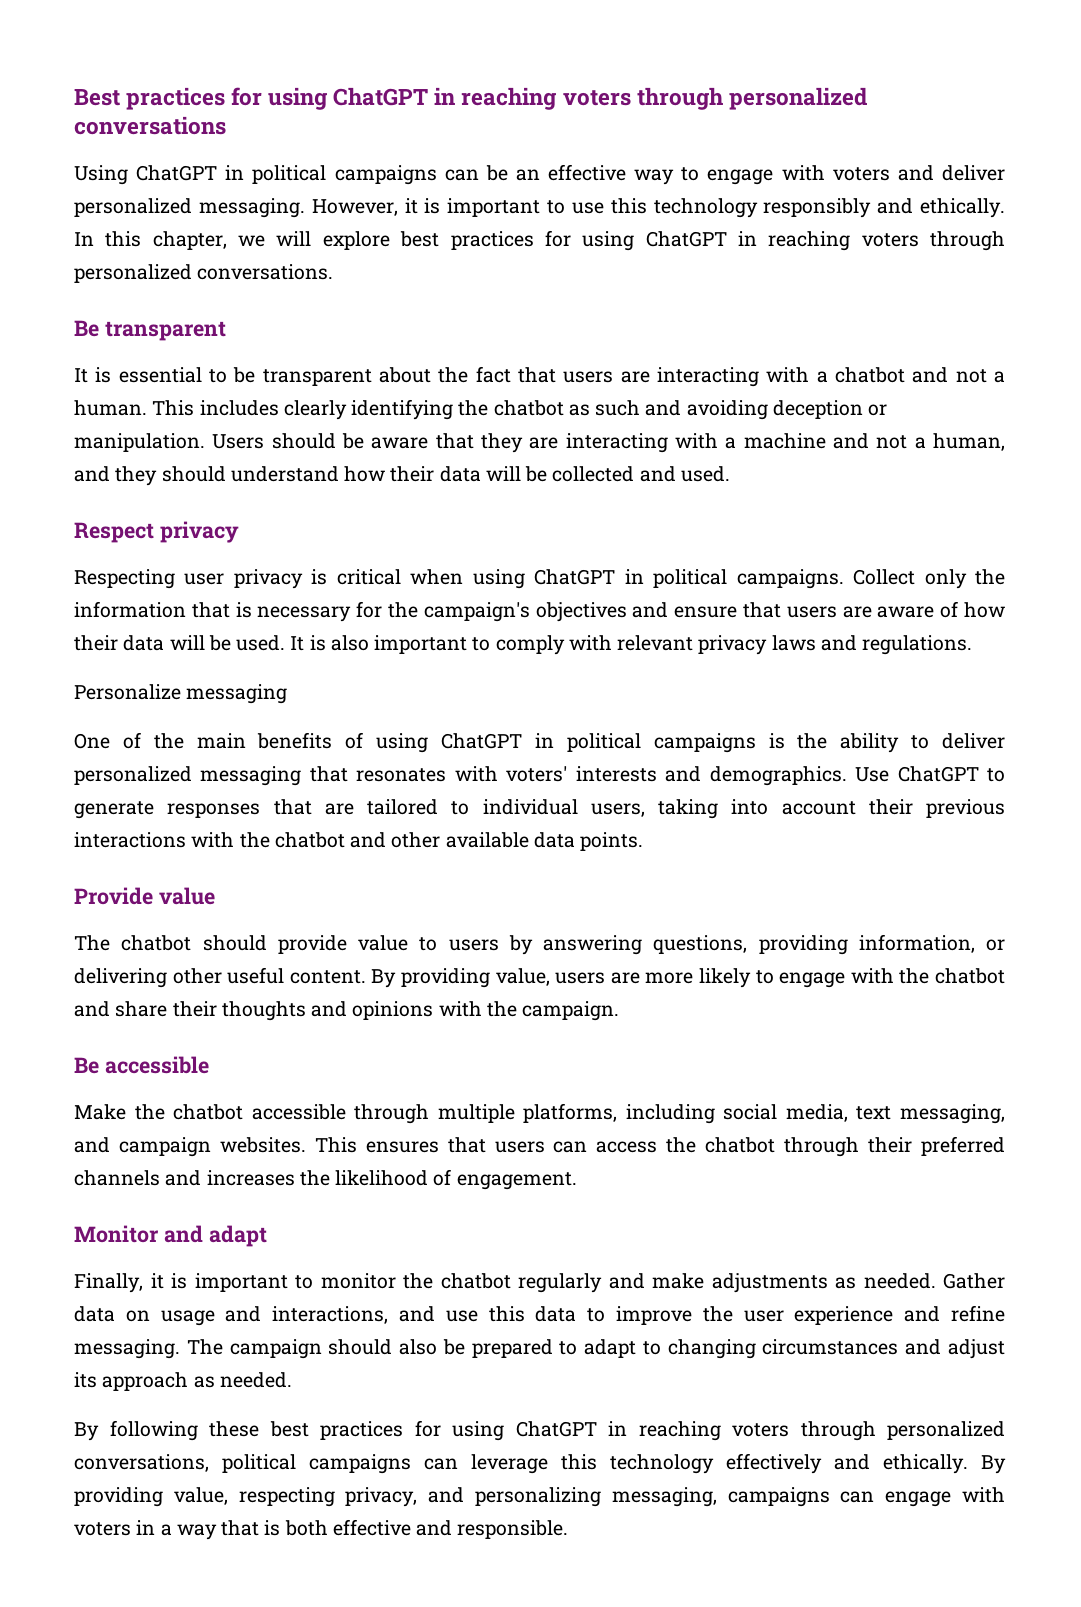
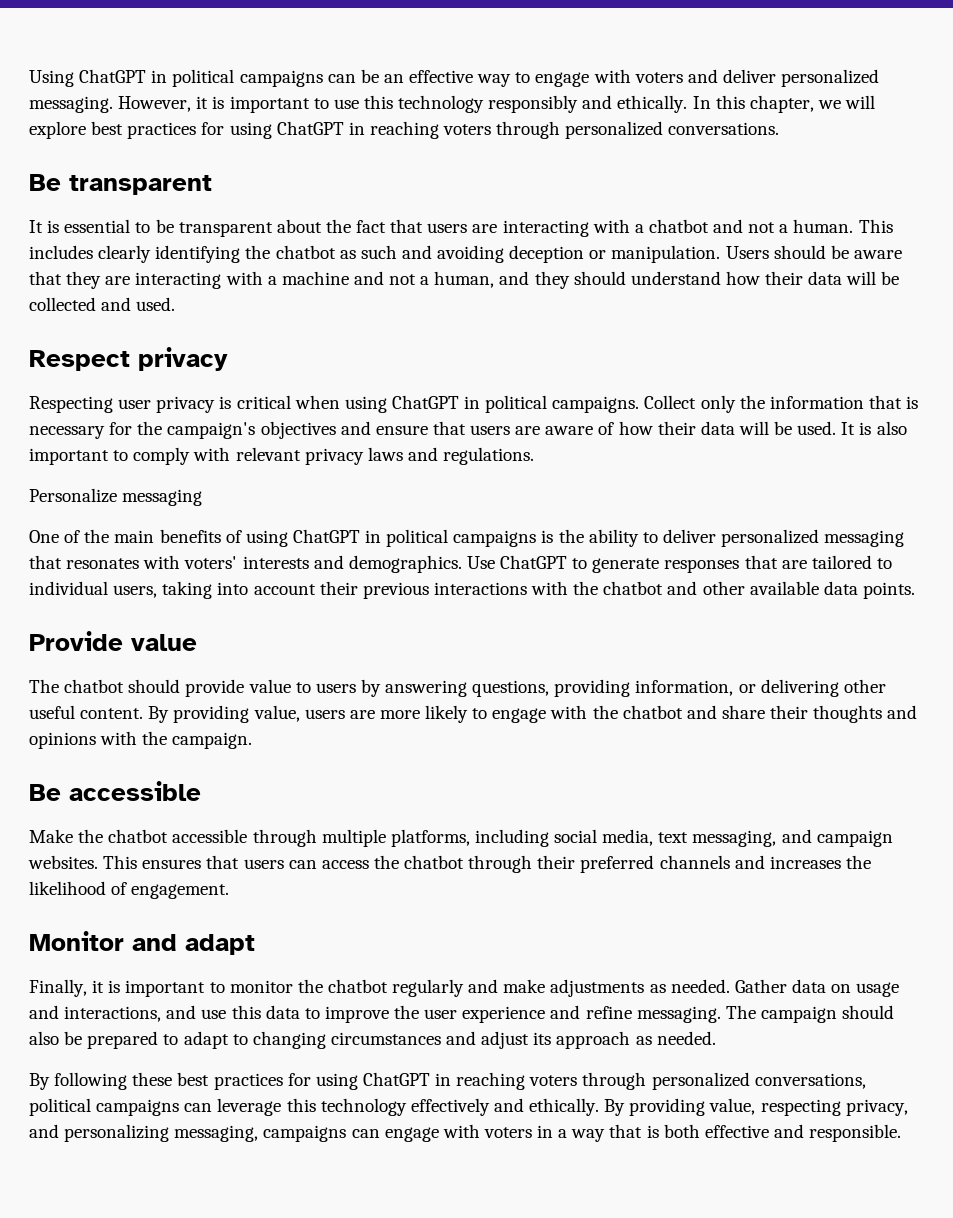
- Best practices for using ChatGPT in reaching voters through personalized conversations

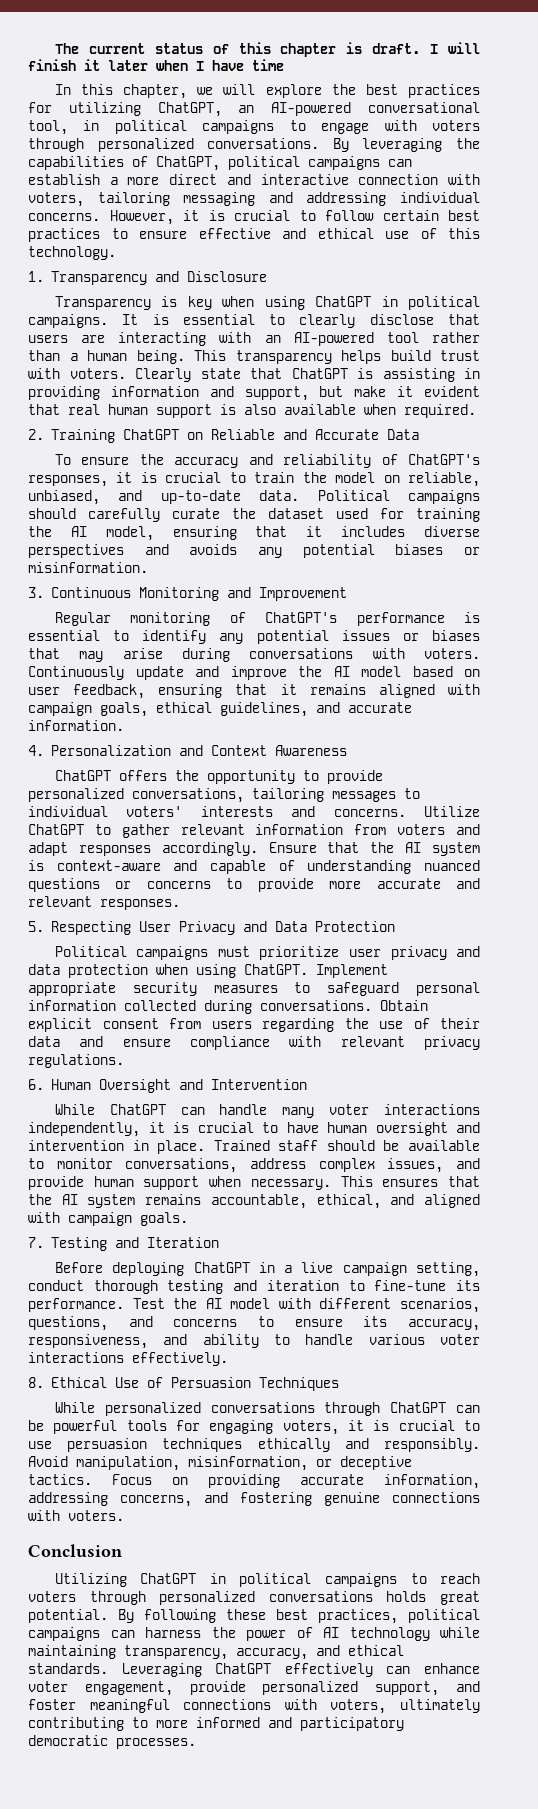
- Using ChatGPT in political campaigns can be an effective way to engage with voters and deliver personalized messaging. However, it is important to use this technology responsibly and ethically. In this chapter, we will explore best practices for using ChatGPT in reaching voters through personalized conversations.
- Be transparent
- It is essential to be transparent about the fact that users are interacting with a chatbot and not a human. This includes clearly identifying the chatbot as such and avoiding deception or manipulation. Users should be aware that they are interacting with a machine and not a human, and they should understand how their data will be collected and used.
- Respect privacy
- Respecting user privacy is critical when using ChatGPT in political campaigns.
+ The current status of this chapter is draft. I will finish it later when I have time
+ In this chapter, we will explore the best practices for utilizing ChatGPT, an AI-powered conversational tool, in political campaigns to engage with voters through personalized conversations. By leveraging the capabilities of ChatGPT, political campaigns can establish a more direct and interactive connection with voters, tailoring messaging and addressing individual concerns. However, it is crucial to follow certain best practices to ensure effective and ethical use of this technology.
+ 1. Transparency and Disclosure
+ Transparency is key when using ChatGPT in political campaigns.
- Collect only the information that is necessary for the campaign's objectives and ensure that users are aware of how their data will be used. It is also important to comply with relevant privacy laws and regulations.
+ It is essential to clearly disclose that users are interacting with an AI-powered tool rather than a human being. This transparency helps build trust with voters. Clearly state that ChatGPT is assisting in providing information and support, but make it evident that real human support is also available when required.
+ 2. Training ChatGPT on Reliable and Accurate Data
+ To ensure the accuracy and reliability of ChatGPT's responses, it is crucial to train the model on reliable, unbiased, and up-to-date data. Political campaigns should carefully curate the dataset used for training the AI model, ensuring that it includes diverse perspectives and avoids any potential biases or misinformation.
+ 3. Continuous Monitoring and Improvement
+ Regular monitoring of ChatGPT's performance is essential to identify any potential issues or biases that may arise during conversations with voters. Continuously update and improve the AI model based on user feedback, ensuring that it remains aligned with campaign goals, ethical guidelines, and accurate information.
+ 4. Personalization and Context Awareness
+ ChatGPT offers the opportunity to provide personalized conversations, tailoring messages to individual voters' interests and concerns. Utilize ChatGPT to gather relevant information from voters and adapt responses accordingly. Ensure that the AI system is context-aware and capable of understanding nuanced questions or concerns to provide more accurate and relevant responses.
+ 5. Respecting User Privacy and Data Protection
+ Political campaigns must prioritize user privacy and data protection when using ChatGPT. Implement appropriate security measures to safeguard personal information collected during conversations. Obtain explicit consent from users regarding the use of their data and ensure compliance with relevant privacy regulations.
- Personalize messaging
- One of the main benefits of using ChatGPT in political campaigns is the ability to deliver personalized messaging that resonates with voters' interests and demographics. Use ChatGPT to generate responses that are tailored to individual users, taking into account their previous interactions with the chatbot and other available data points.
- Provide value
- The chatbot should provide value to users by answering questions, providing information, or delivering other useful content. By providing value, users are more likely to engage with the chatbot and share their thoughts and opinions with the campaign.
- Be accessible
- Make the chatbot accessible through multiple platforms, including social media, text messaging, and campaign websites. This ensures that users can access the chatbot through their preferred channels and increases the likelihood of engagement.
- Monitor and adapt
- Finally, it is important to monitor the chatbot regularly and make adjustments as needed. Gather data on usage and interactions, and use this data to improve the user experience and refine messaging. The campaign should also be prepared to adapt to changing circumstances and adjust its approach as needed.
- By following these best practices for using ChatGPT in reaching voters through personalized conversations, political campaigns can leverage this technology effectively and ethically. By providing value, respecting privacy, and personalizing messaging, campaigns can engage with voters in a way that is both effective and responsible.
+ 6. Human Oversight and Intervention
+ While ChatGPT can handle many voter interactions independently, it is crucial to have human oversight and intervention in place. Trained staff should be available to monitor conversations, address complex issues, and provide human support when necessary. This ensures that the AI system remains accountable, ethical, and aligned with campaign goals.
+ 7. Testing and Iteration
+ Before deploying ChatGPT in a live campaign setting, conduct thorough testing and iteration to fine-tune its performance. Test the AI model with different scenarios, questions, and concerns to ensure its accuracy, responsiveness, and ability to handle various voter interactions effectively.
+ 8. Ethical Use of Persuasion Techniques
+ While personalized conversations through ChatGPT can be powerful tools for engaging voters, it is crucial to use persuasion techniques ethically and responsibly. Avoid manipulation, misinformation, or deceptive tactics. Focus on providing accurate information, addressing concerns, and fostering genuine connections with voters.
+ Conclusion
+ Utilizing ChatGPT in political campaigns to reach voters through personalized conversations holds great potential. By following these best practices, political campaigns can harness the power of AI technology while maintaining transparency, accuracy, and ethical standards. Leveraging ChatGPT effectively can enhance voter engagement, provide personalized support, and foster meaningful connections with voters, ultimately contributing to more informed and participatory democratic processes.

